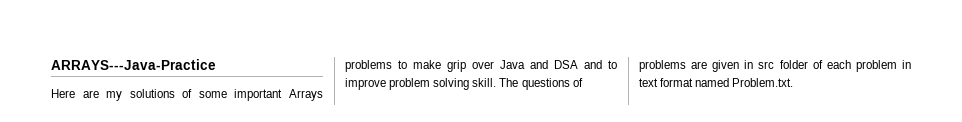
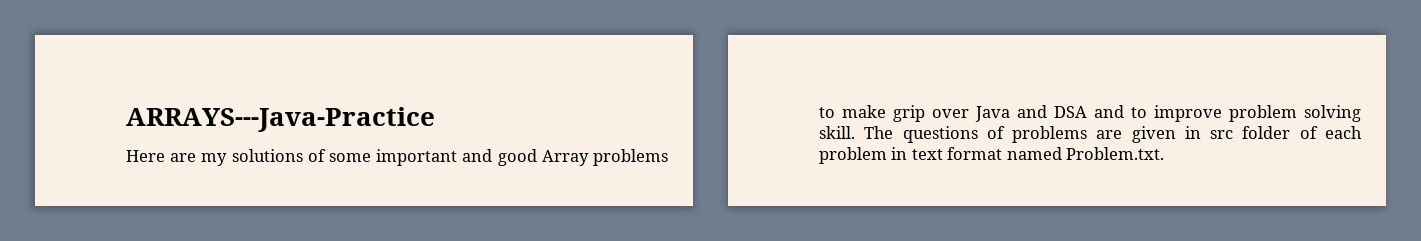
- Here are my solutions of some important Arrays problems to make grip over Java and DSA and to improve problem solving skill.
+ Here are my solutions of some important and good Array problems to make grip over Java and DSA and to improve problem solving skill.

